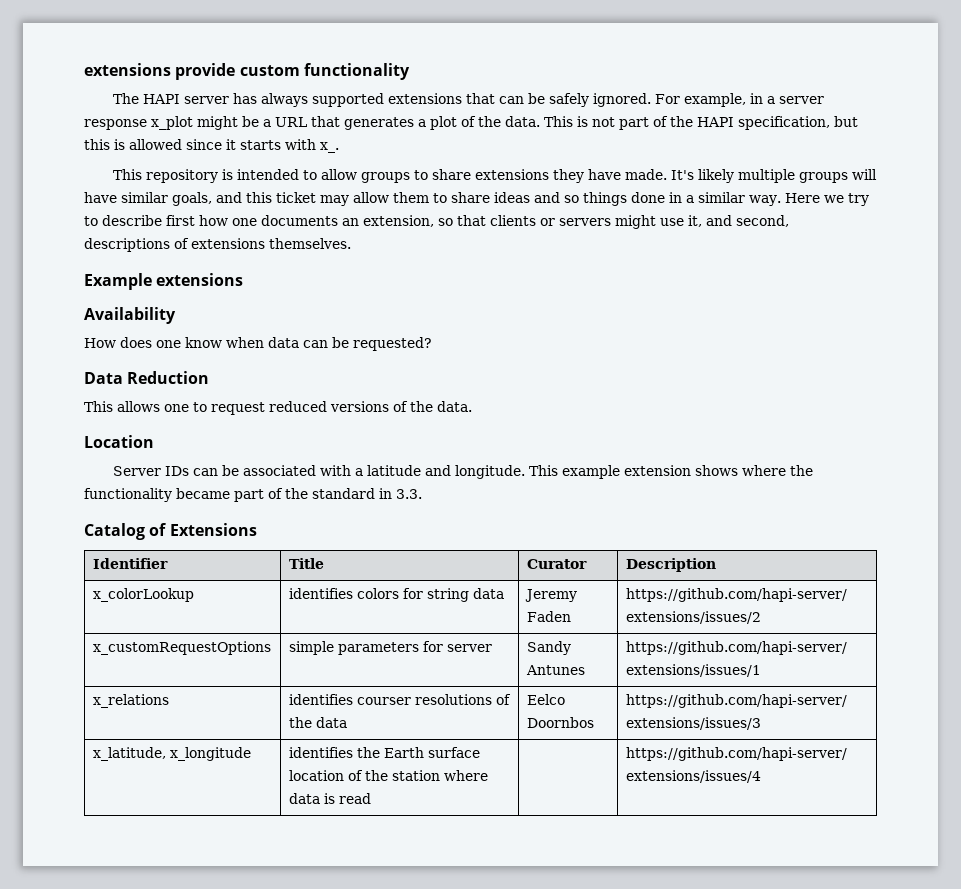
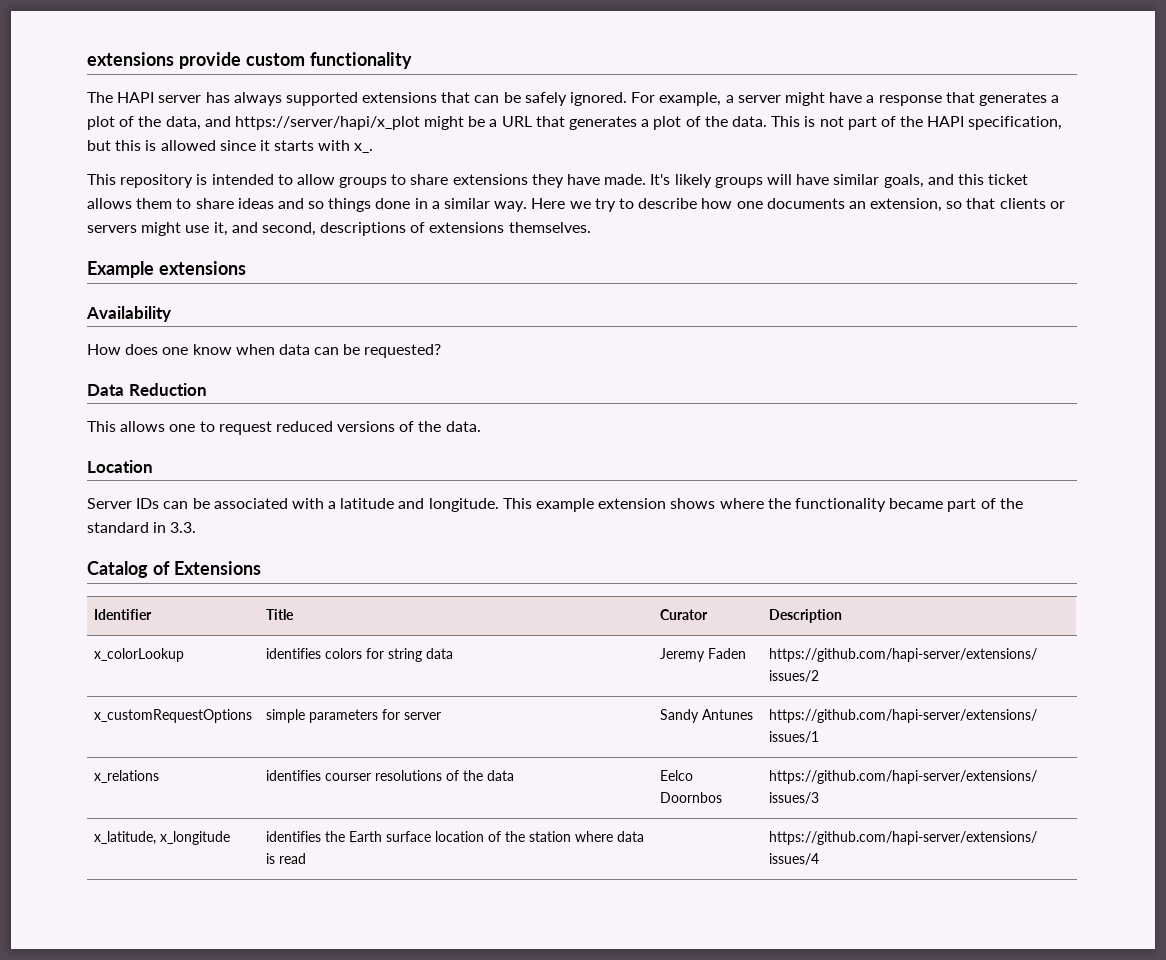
- For example, in a server response x_plot might be a URL that generates a plot of the data.
+ For example, a server might have a response that generates a plot of the data, and https://server/hapi/x_plot might be a URL that generates a plot of the data.
- It's likely multiple groups will have similar goals, and this ticket may allow them to share ideas and so things done in a similar way.
+ It's likely groups will have similar goals, and this ticket allows them to share ideas and so things done in a similar way.
- Here we try to describe first how one documents an extension, so that clients or servers might use it, and second, descriptions of extensions themselves.
+ Here we try to describe how one documents an extension, so that clients or servers might use it, and second, descriptions of extensions themselves.

